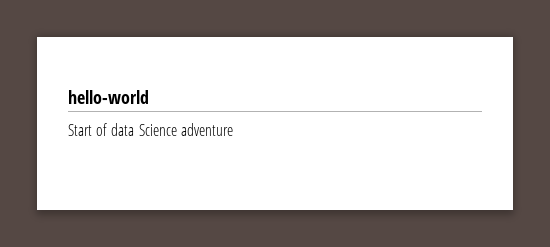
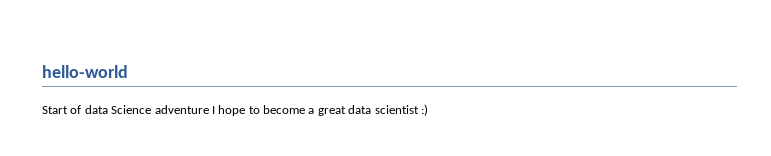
- Start of data Science adventure
+ Start of data Science adventure I hope to become a great data scientist :)

